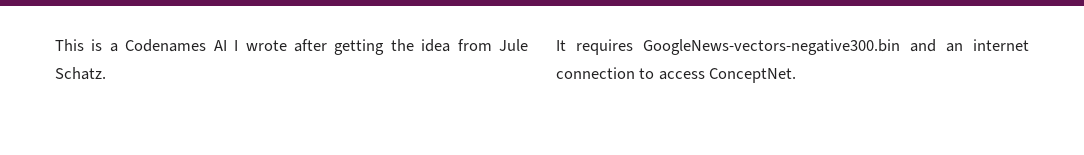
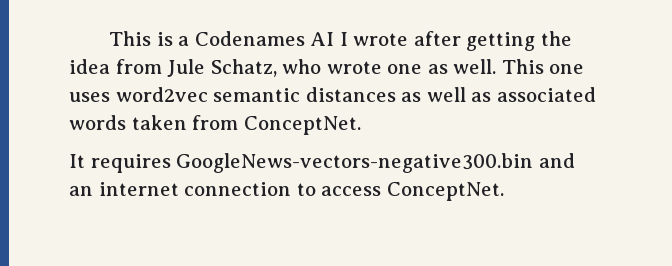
- This is a Codenames AI I wrote after getting the idea from Jule Schatz.
+ This is a Codenames AI I wrote after getting the idea from Jule Schatz, who wrote one as well. This one uses word2vec semantic distances as well as associated words taken from ConceptNet.

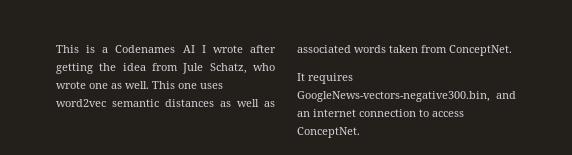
- It requires GoogleNews-vectors-negative300.bin and an internet connection to access ConceptNet.
+ It requires GoogleNews-vectors-negative300.bin, and an internet connection to access ConceptNet.

